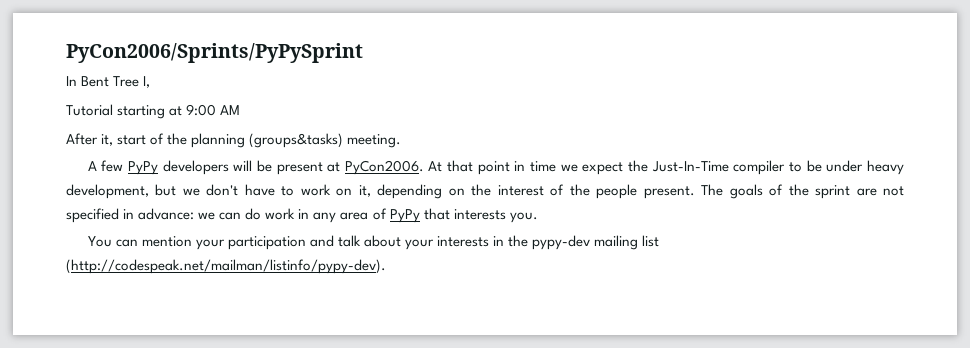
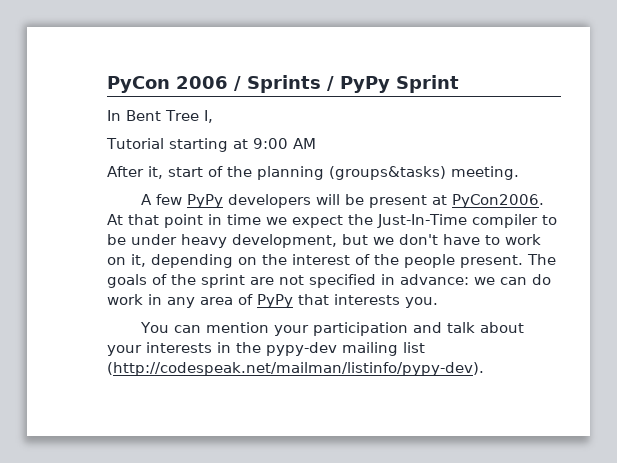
- PyCon2006/Sprints/PyPySprint
+ PyCon 2006 / Sprints / PyPy Sprint

